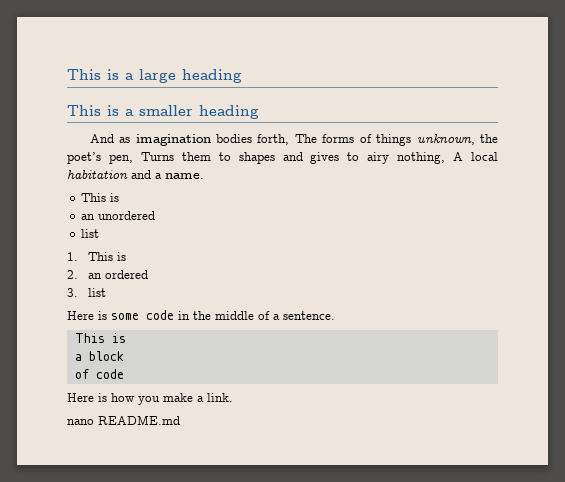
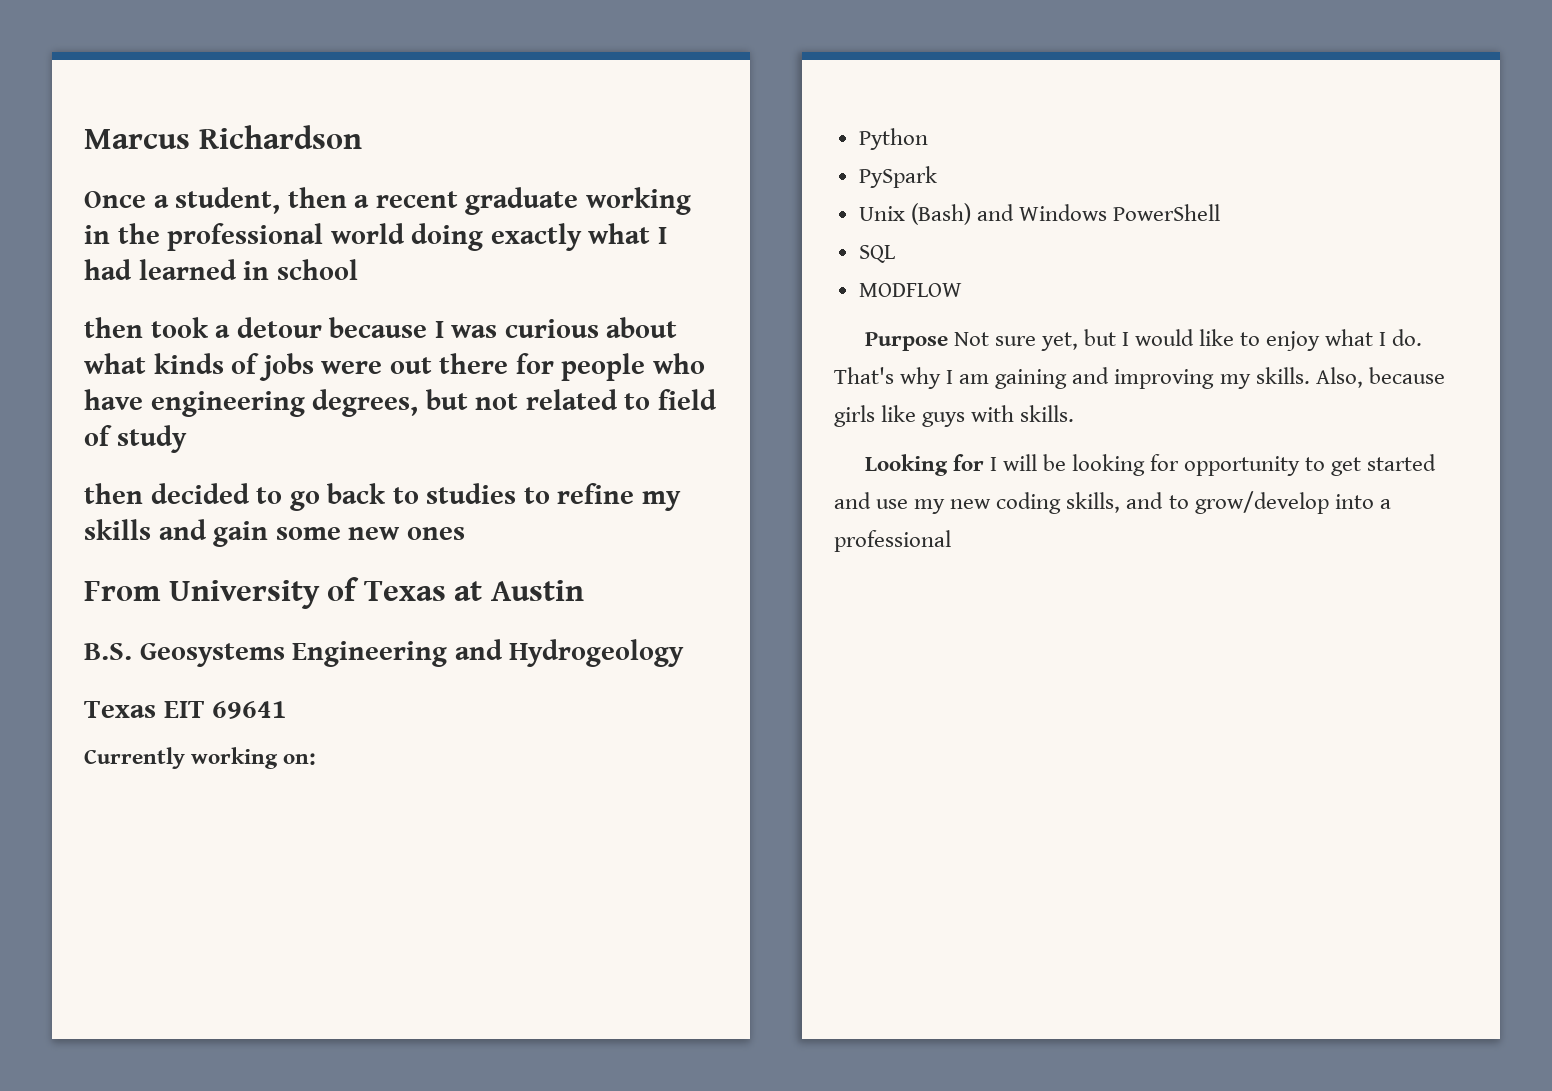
- This is a large heading
- This is a smaller heading
- And as imagination bodies forth, The forms of things unknown, the poet’s pen, Turns them to shapes and gives to airy nothing, A local habitation and a name.
- This is
- an unordered
- list
- 1. This is
- 2. an ordered
- 3. list
- Here is some code in the middle of a sentence.
- This is
- a block
- of code
- Here is how you make a link.
- nano README.md
+ Marcus Richardson
+ Once a student, then a recent graduate working in the professional world doing exactly what I had learned in school
+ then took a detour because I was curious about what kinds of jobs were out there for people who have engineering degrees, but not related to field of study
+ then decided to go back to studies to refine my skills and gain some new ones
+ From University of Texas at Austin
+ B.S. Geosystems Engineering and Hydrogeology
+ Texas EIT 69641
+ Currently working on:
+ Python
+ PySpark
+ Unix (Bash) and Windows PowerShell
+ SQL
+ MODFLOW
+ Purpose Not sure yet, but I would like to enjoy what I do. That's why I am gaining and improving my skills. Also, because girls like guys with skills.
+ Looking for I will be looking for opportunity to get started and use my new coding skills, and to grow/develop into a professional

